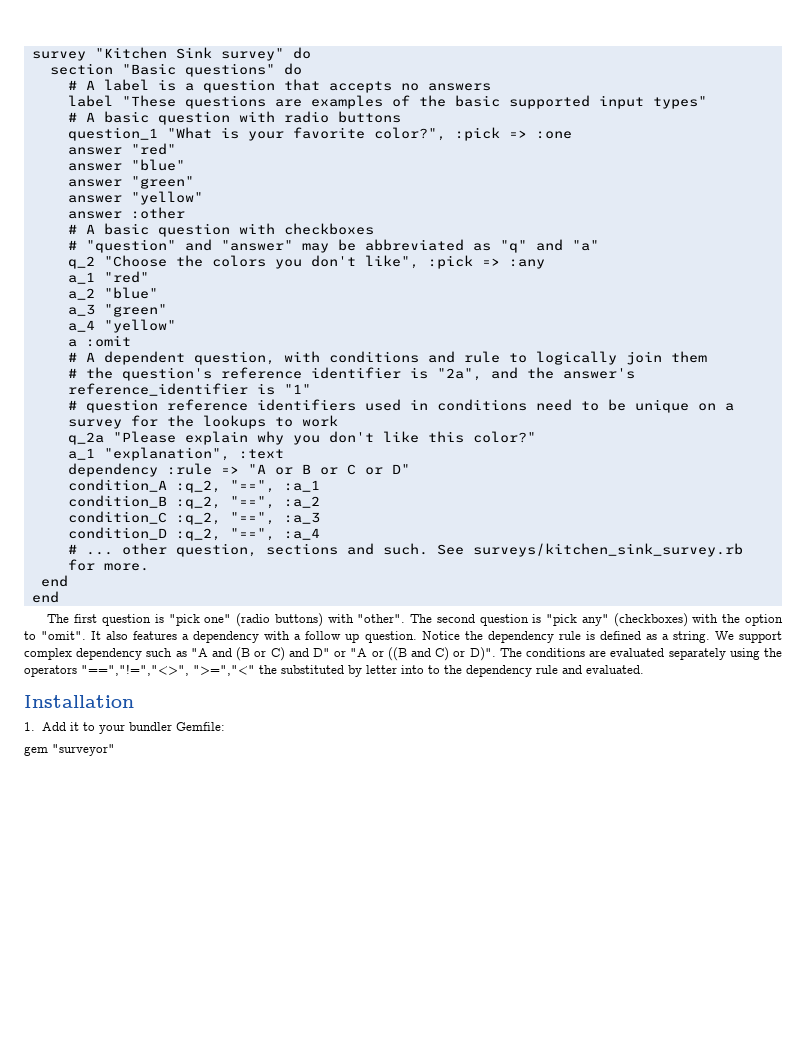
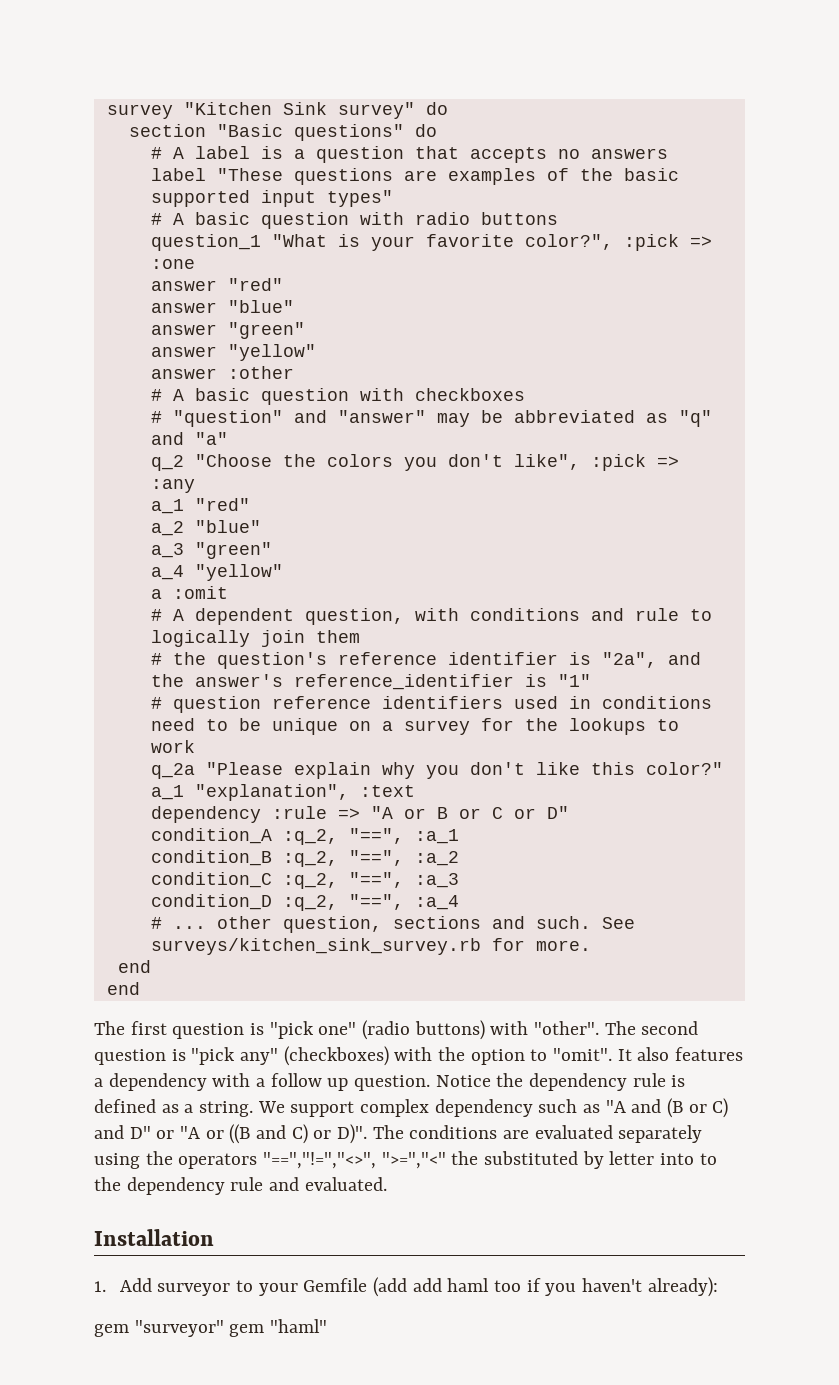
- 1. Add it to your bundler Gemfile:
+ 1. Add surveyor to your Gemfile (add add haml too if you haven't already):
- gem "surveyor"
+ gem "surveyor" gem "haml"

